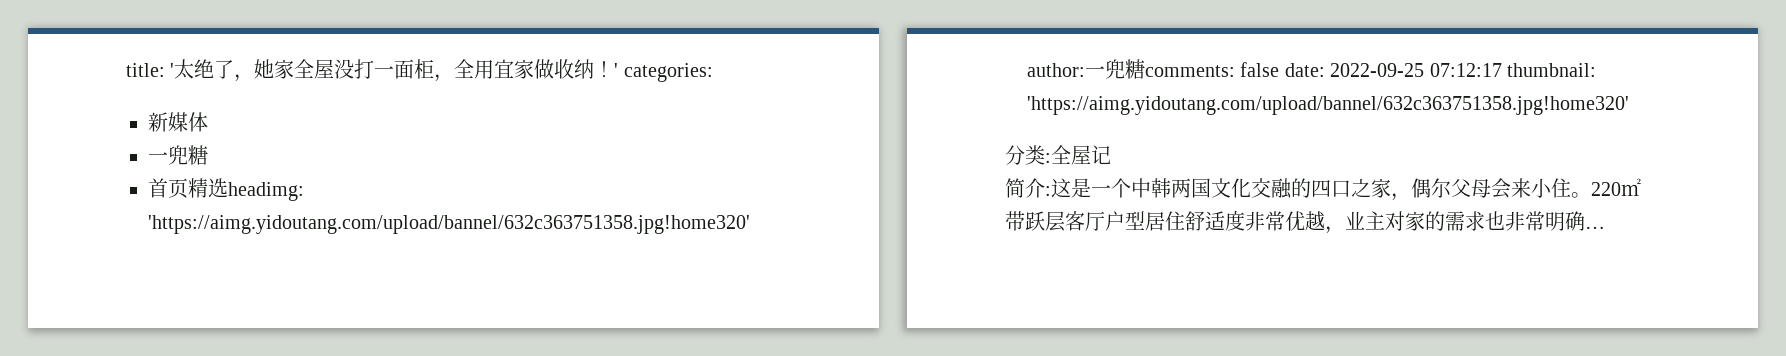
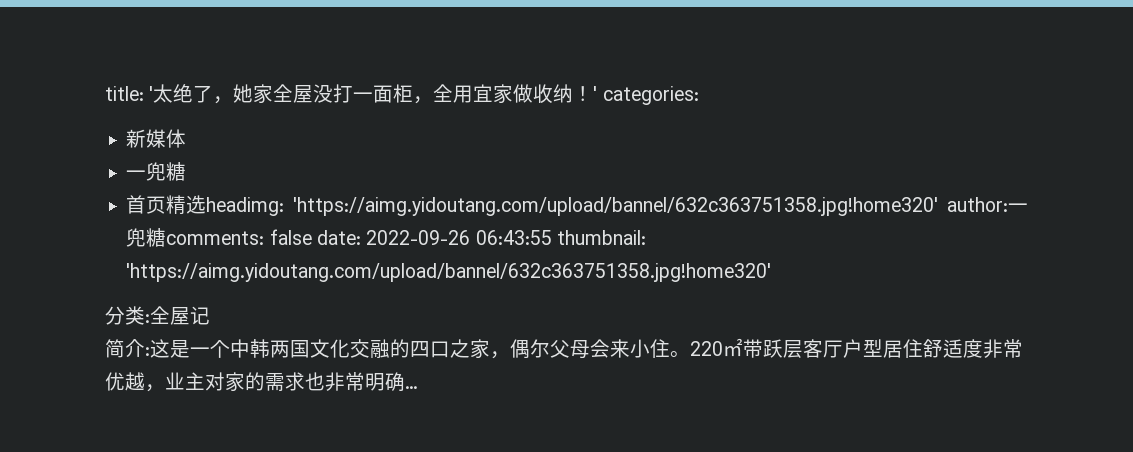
- 首页精选headimg: 'https://aimg.yidoutang.com/upload/bannel/632c363751358.jpg!home320' author:一兜糖comments: false date: 2022-09-25 07:12:17 thumbnail: 'https://aimg.yidoutang.com/upload/bannel/632c363751358.jpg!home320'
+ 首页精选headimg: 'https://aimg.yidoutang.com/upload/bannel/632c363751358.jpg!home320' author:一兜糖comments: false date: 2022-09-26 06:43:55 thumbnail: 'https://aimg.yidoutang.com/upload/bannel/632c363751358.jpg!home320'

